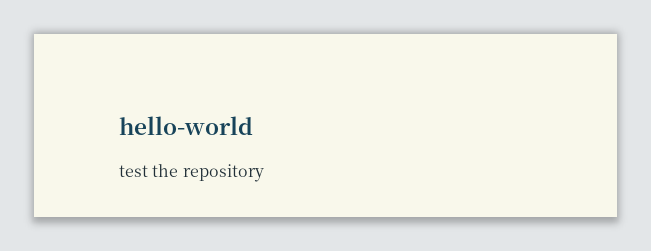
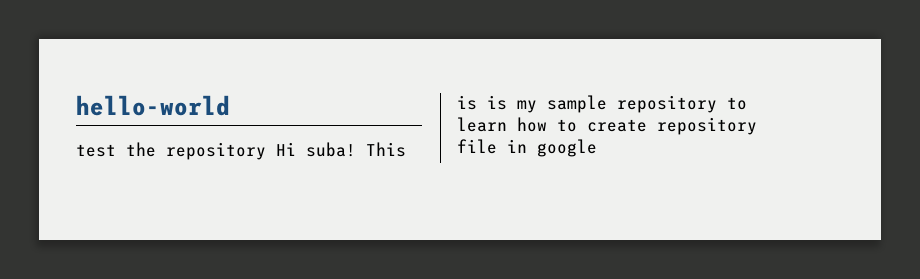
- test the repository
+ test the repository Hi suba! This is is my sample repository to learn how to create repository file in google

